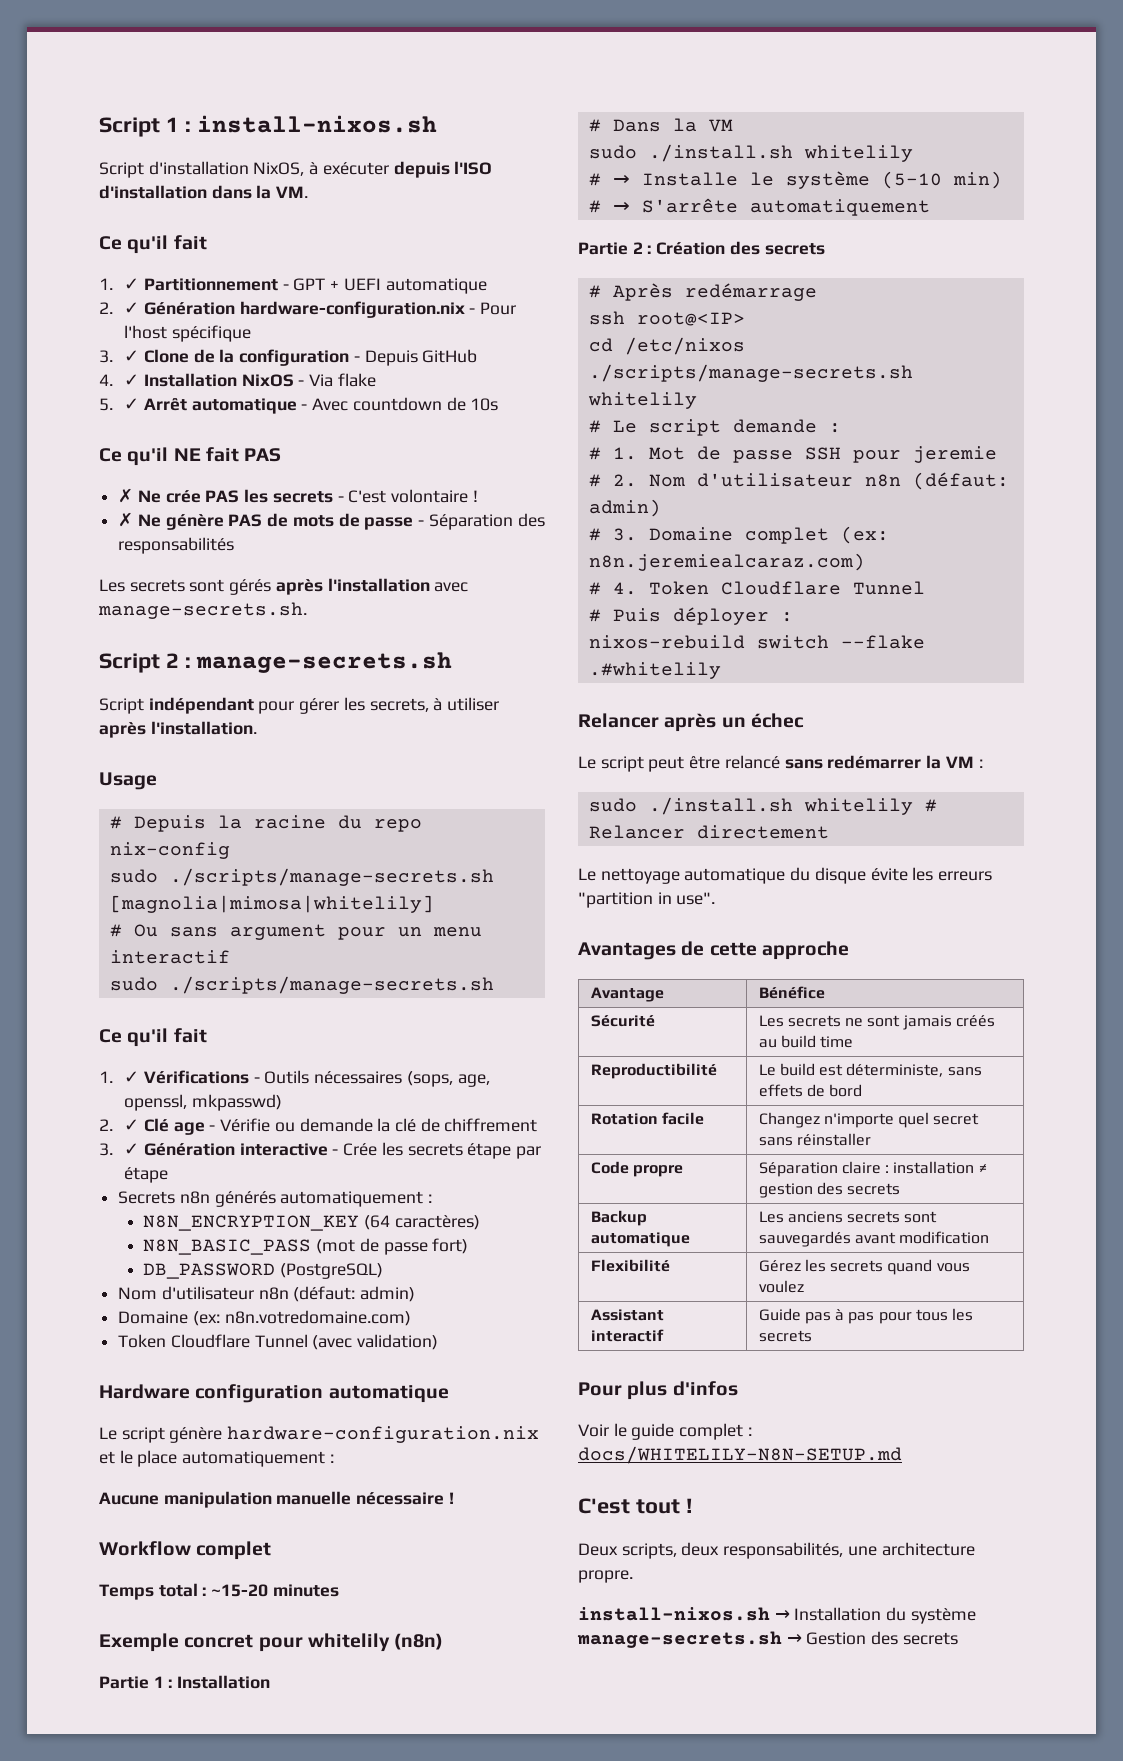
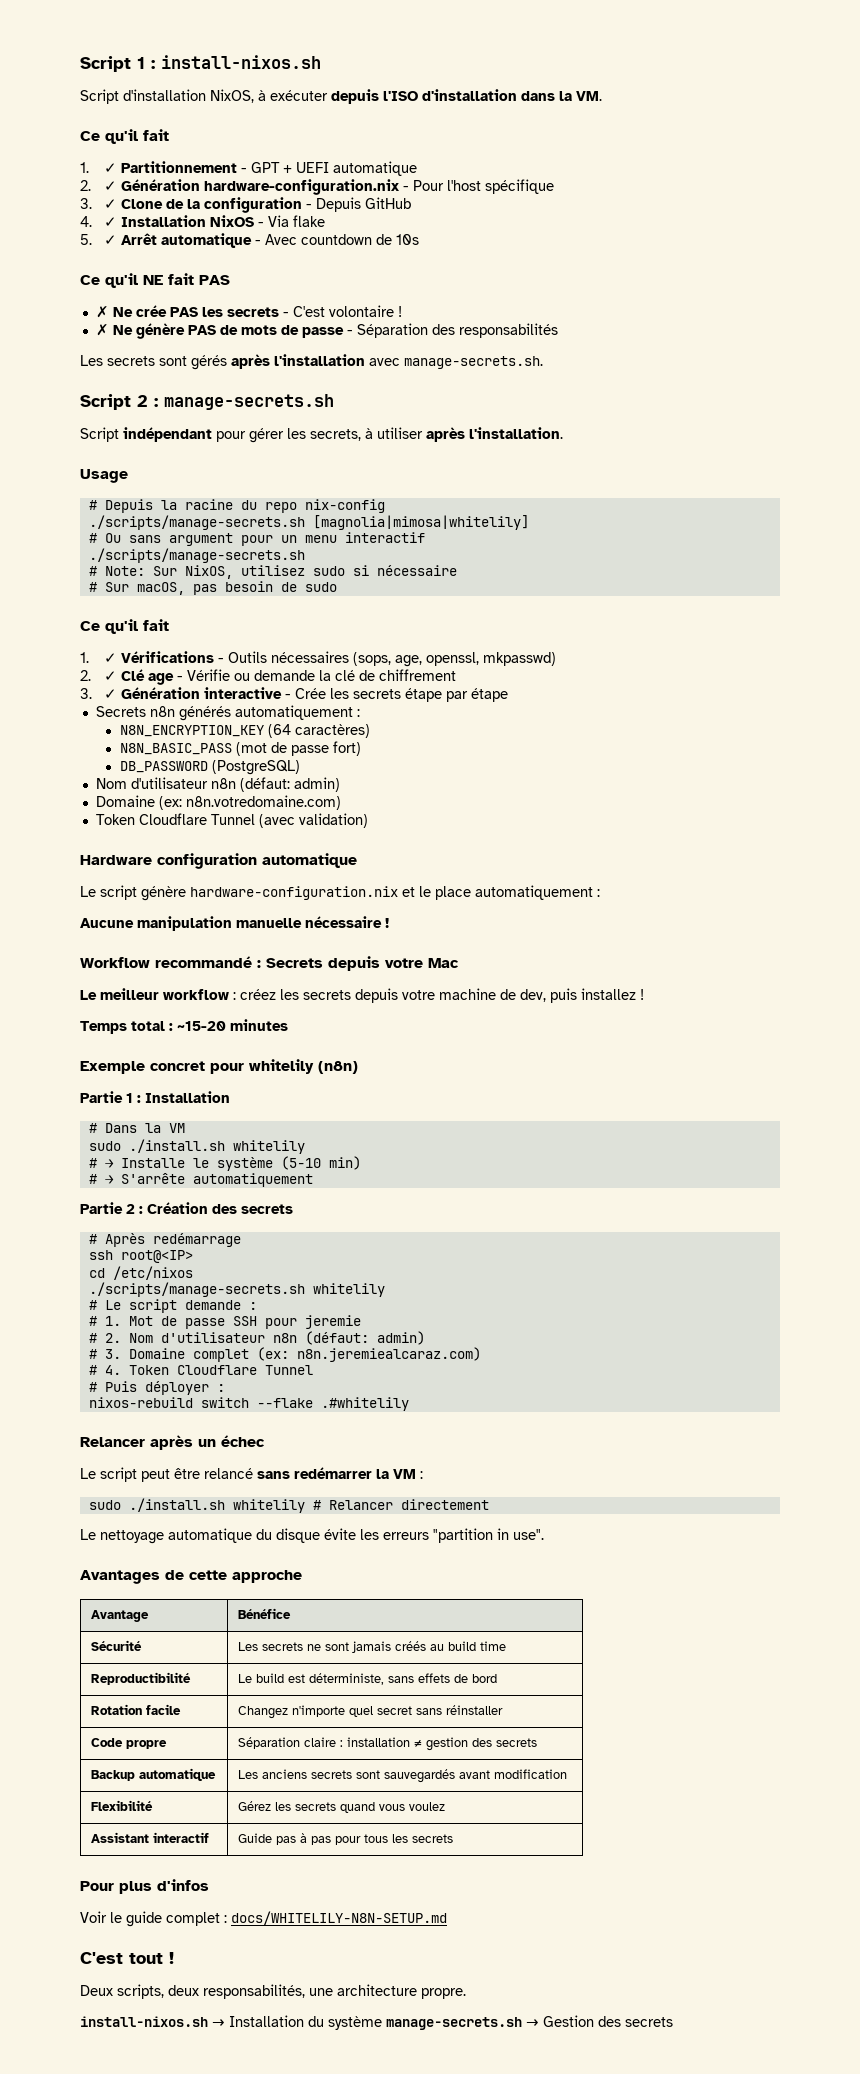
- sudo ./scripts/manage-secrets.sh [magnolia|mimosa|whitelily]
+ ./scripts/manage-secrets.sh [magnolia|mimosa|whitelily]
  # Ou sans argument pour un menu interactif
- sudo ./scripts/manage-secrets.sh
+ ./scripts/manage-secrets.sh
+ # Note: Sur NixOS, utilisez sudo si nécessaire
+ # Sur macOS, pas besoin de sudo
- Workflow complet
+ Workflow recommandé : Secrets depuis votre Mac
+ Le meilleur workflow : créez les secrets depuis votre machine de dev, puis installez !

